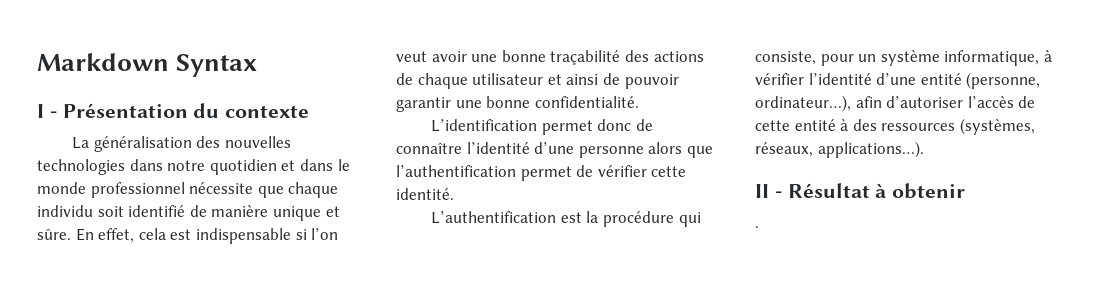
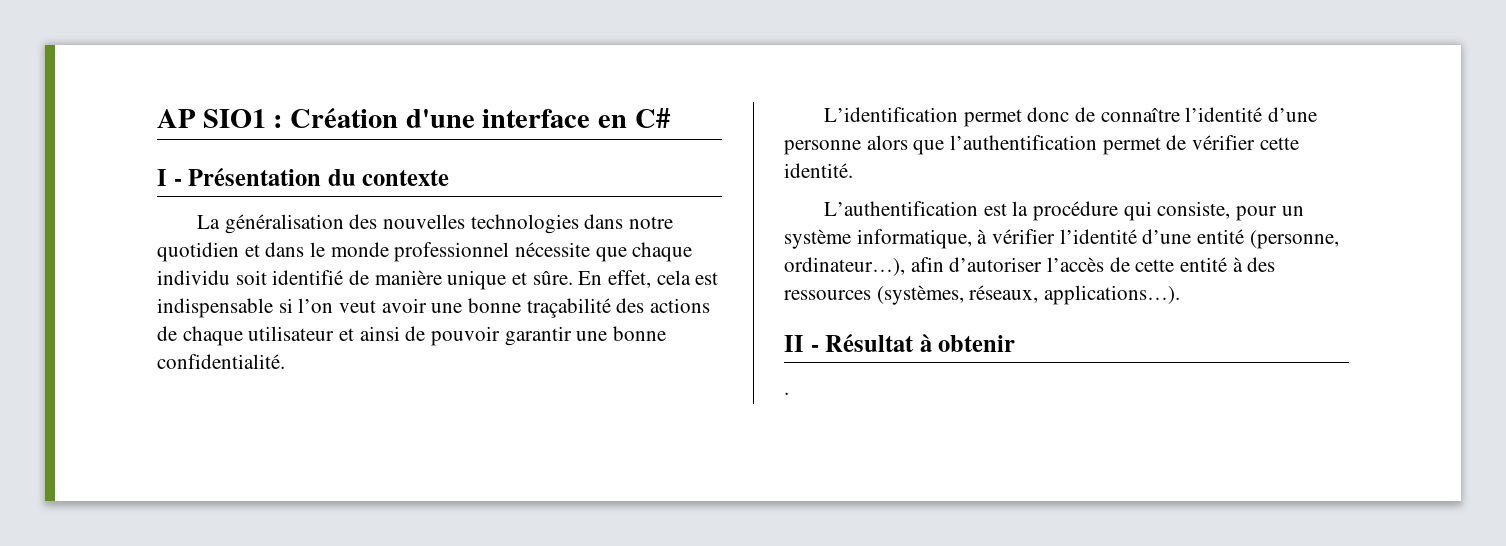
- Markdown Syntax
+ AP SIO1 : Création d'une interface en C#

